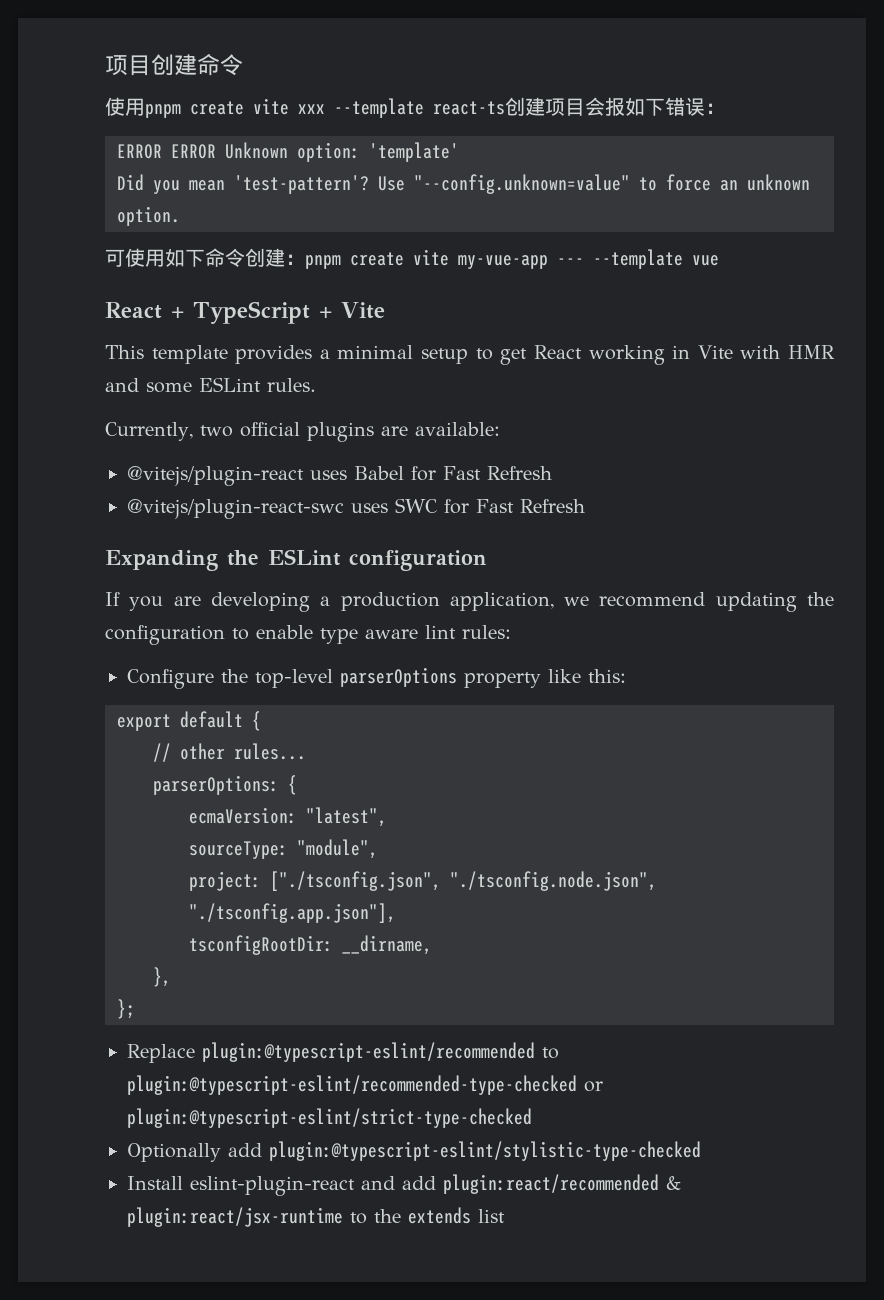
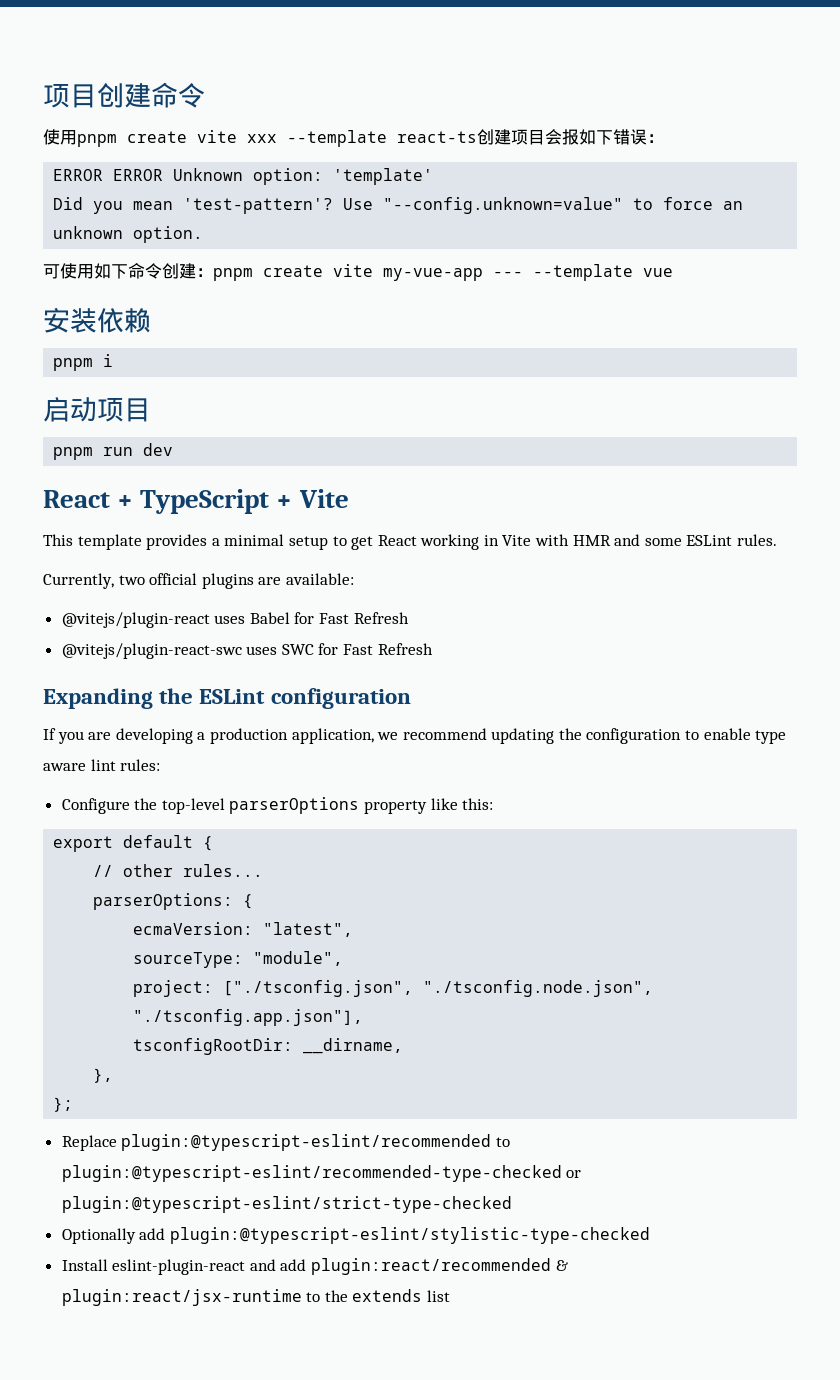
+ 安装依赖
+ pnpm i
+ 启动项目
+ pnpm run dev

